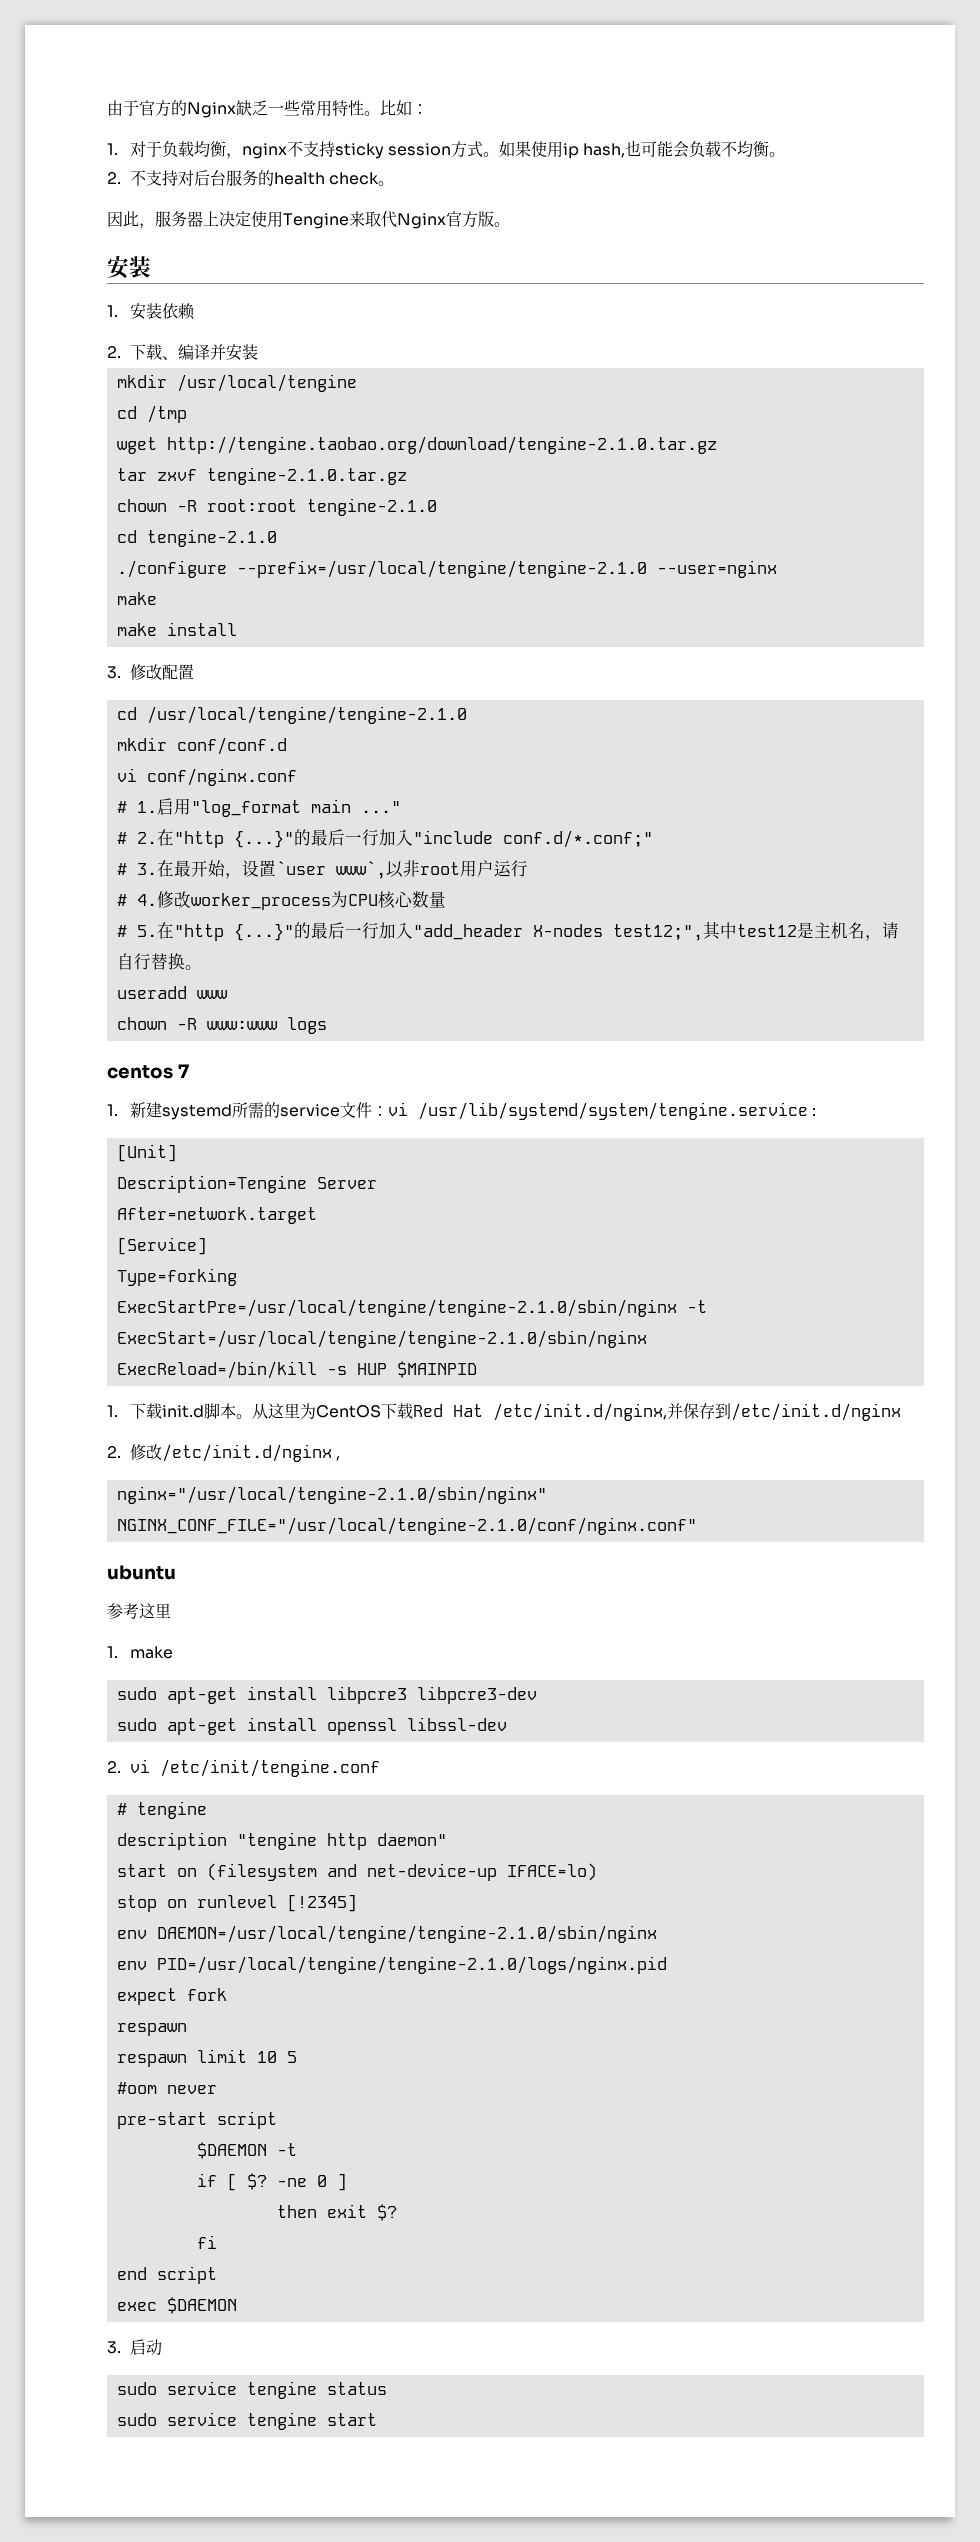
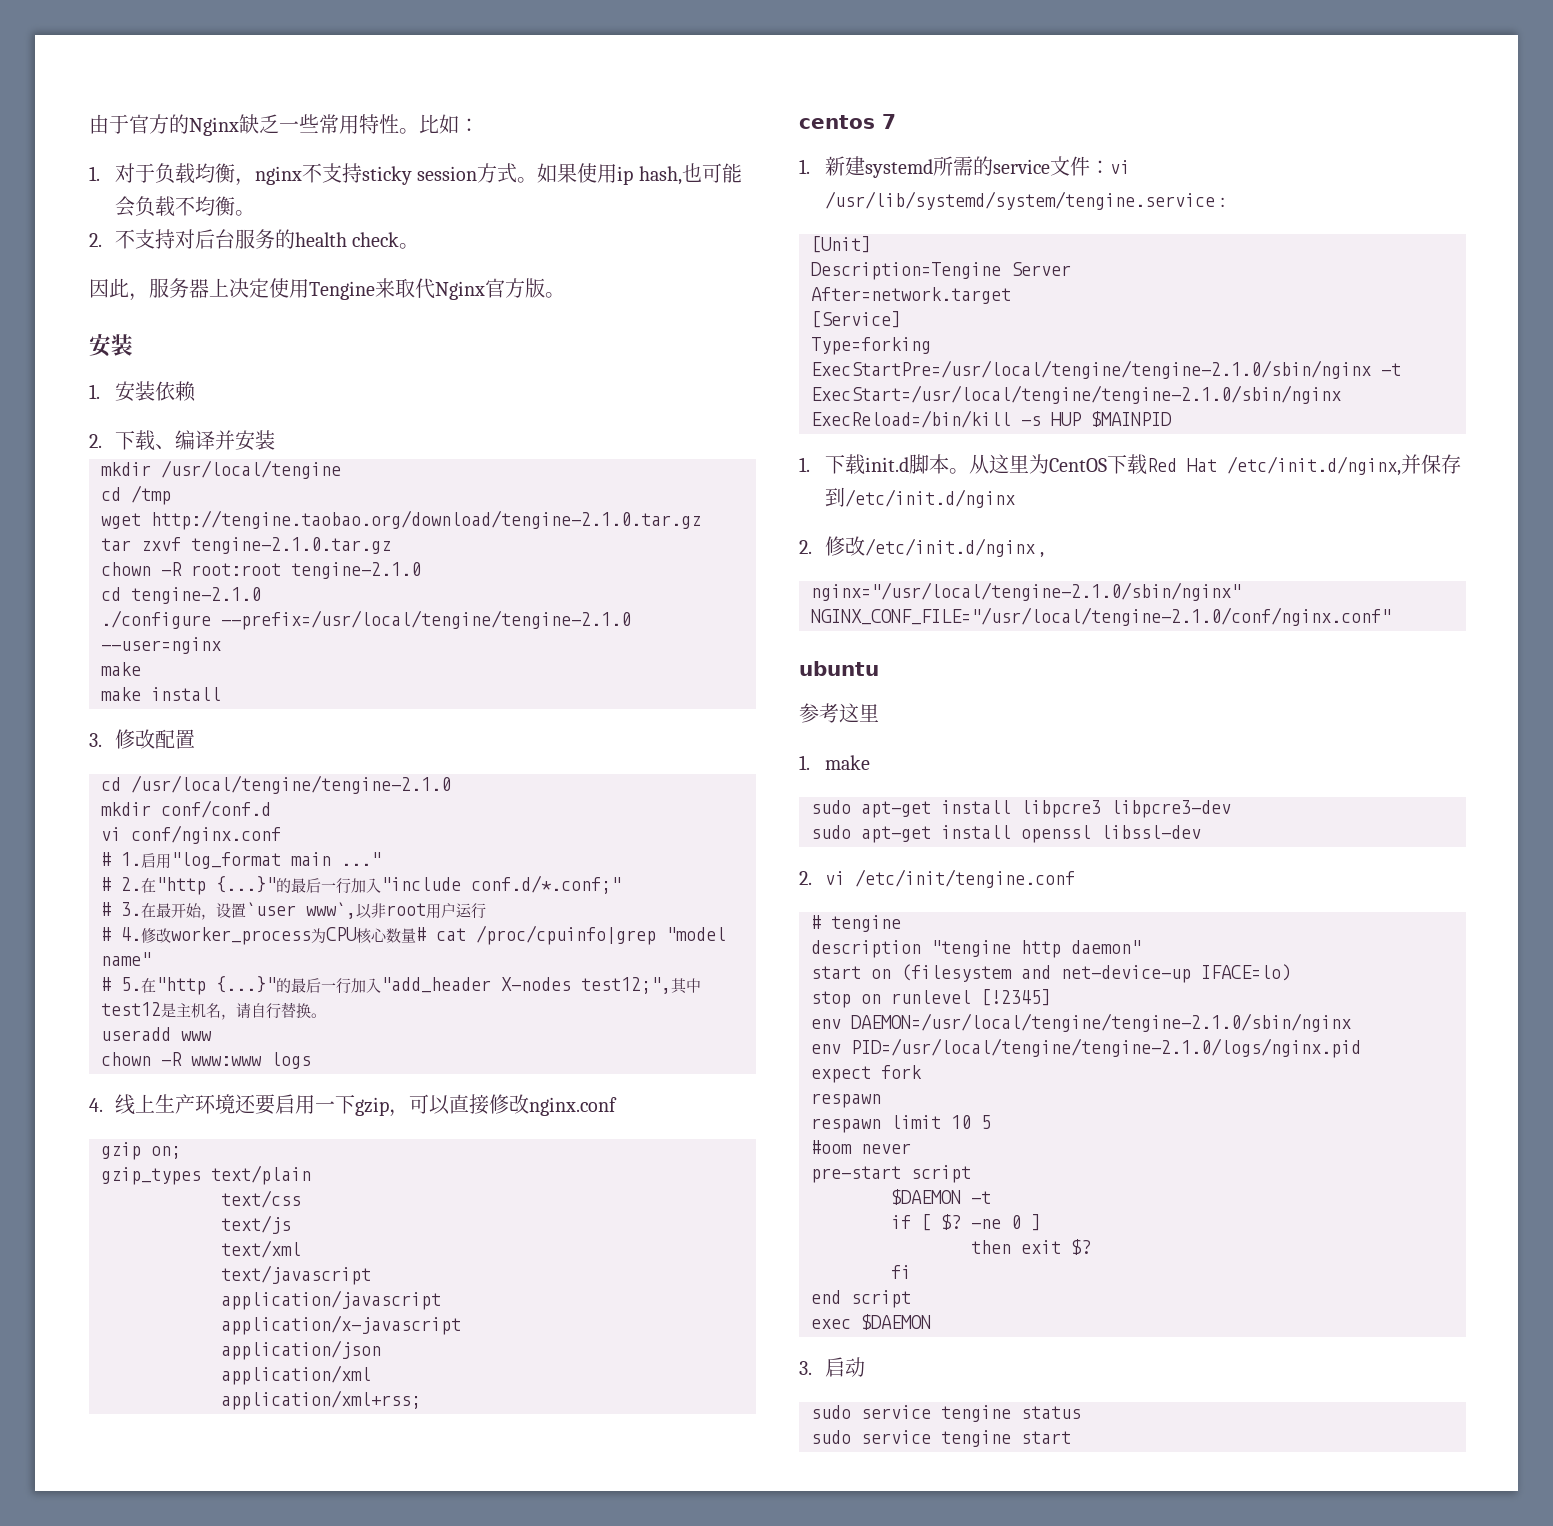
- # 4.修改worker_process为CPU核心数量
+ # 4.修改worker_process为CPU核心数量# cat /proc/cpuinfo|grep "model name"
+ 4.线上生产环境还要启用一下gzip，可以直接修改nginx.conf
+ gzip on;
+ gzip_types text/plain
+ text/css
+ text/js
+ text/xml
+ text/javascript
+ application/javascript
+ application/x-javascript
+ application/json
+ application/xml
+ application/xml+rss;

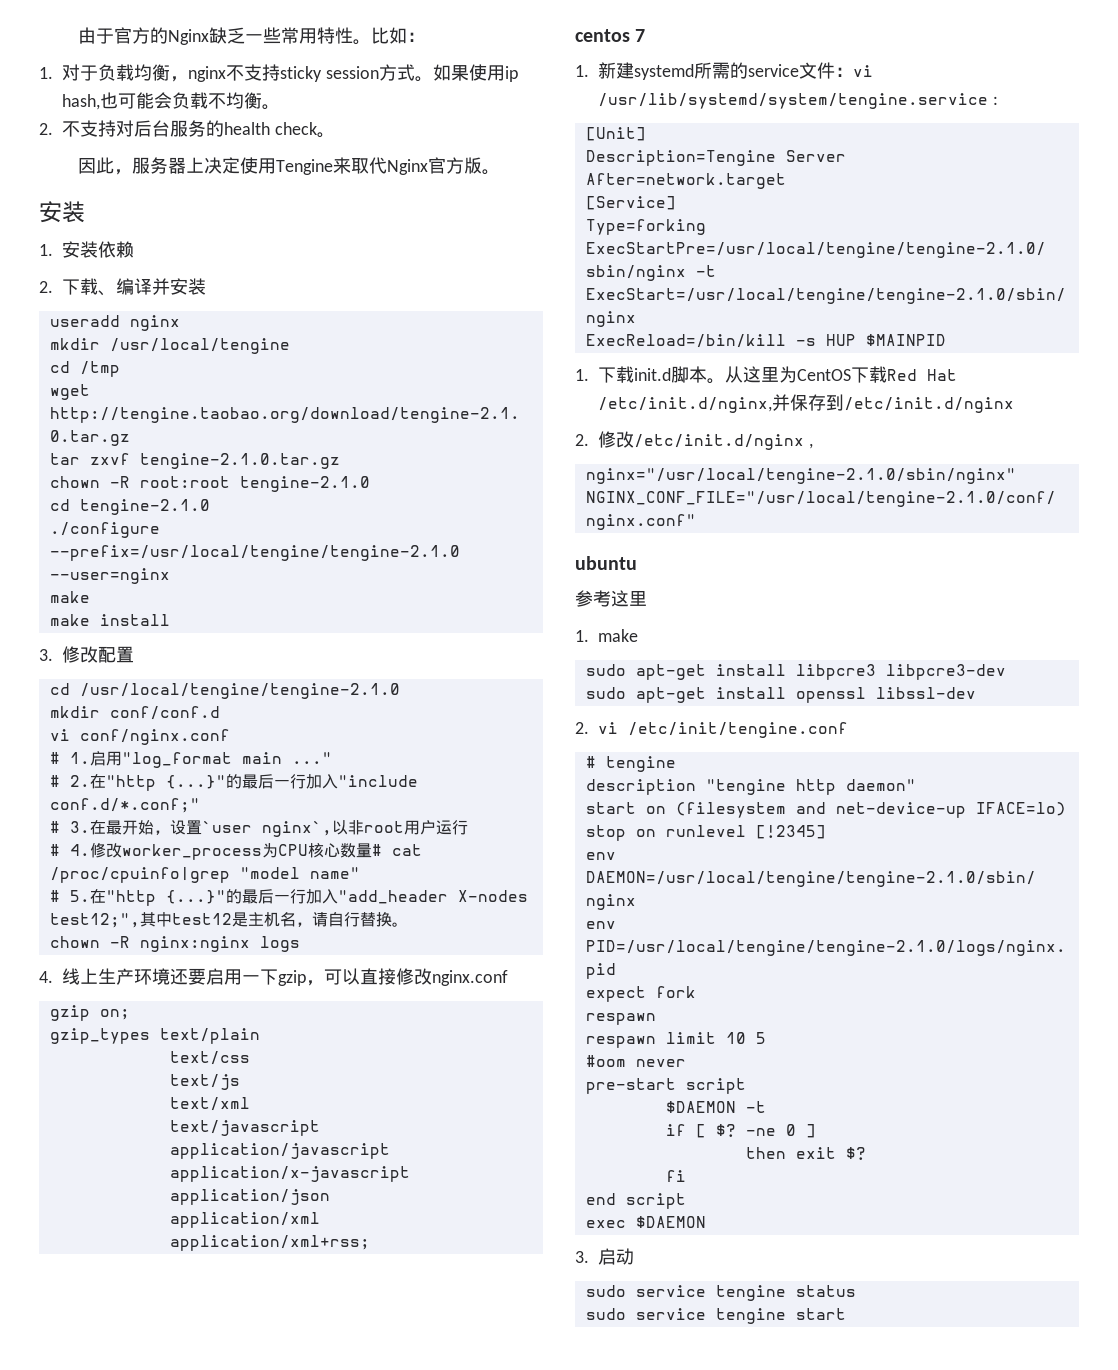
+ useradd nginx
- # 3.在最开始，设置`user www`,以非root用户运行
+ # 3.在最开始，设置`user nginx`,以非root用户运行
- useradd www
- chown -R www:www logs
+ chown -R nginx:nginx logs

